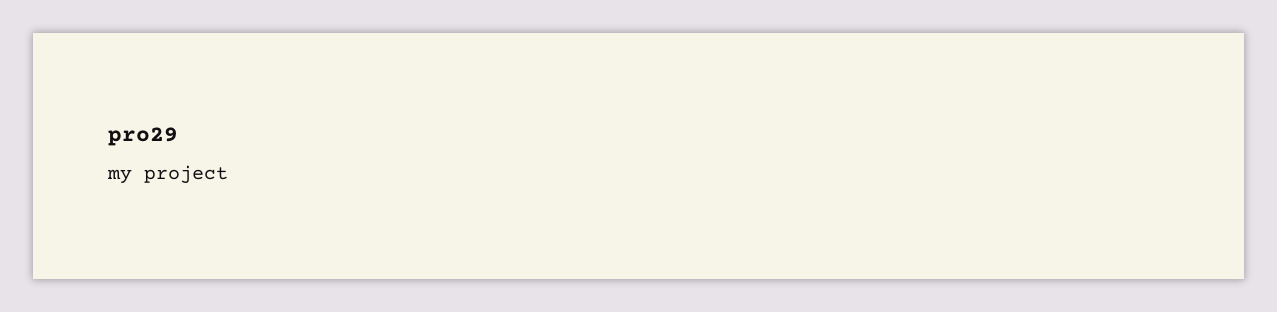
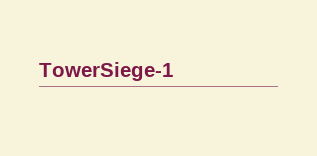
- pro29
- my project
+ TowerSiege-1

